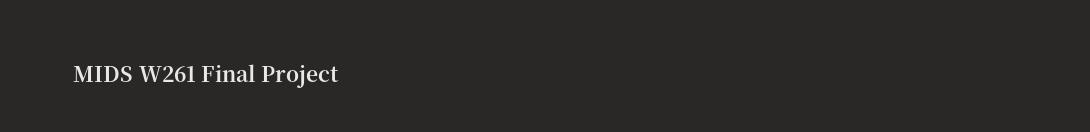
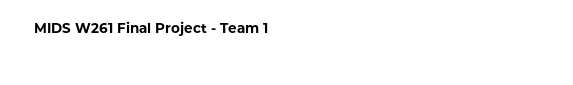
- MIDS W261 Final Project
+ MIDS W261 Final Project - Team 1

